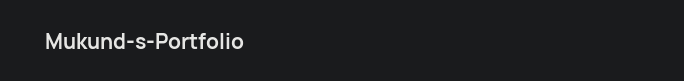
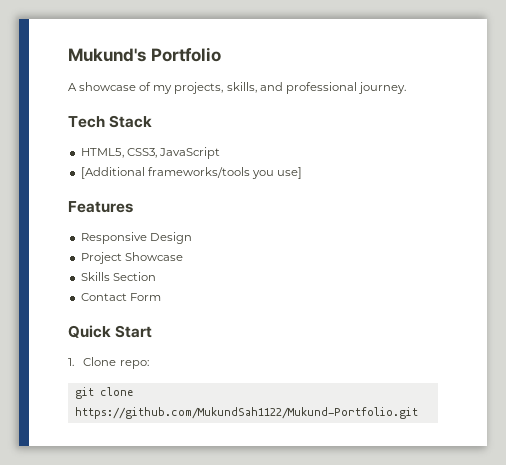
- Mukund-s-Portfolio
+ Mukund's Portfolio
+ A showcase of my projects, skills, and professional journey.
+ Tech Stack
+ HTML5, CSS3, JavaScript
+ [Additional frameworks/tools you use]
+ Features
+ Responsive Design
+ Project Showcase
+ Skills Section
+ Contact Form
+ Quick Start
+ 1. Clone repo:
+ git clone https://github.com/MukundSah1122/Mukund-Portfolio.git

